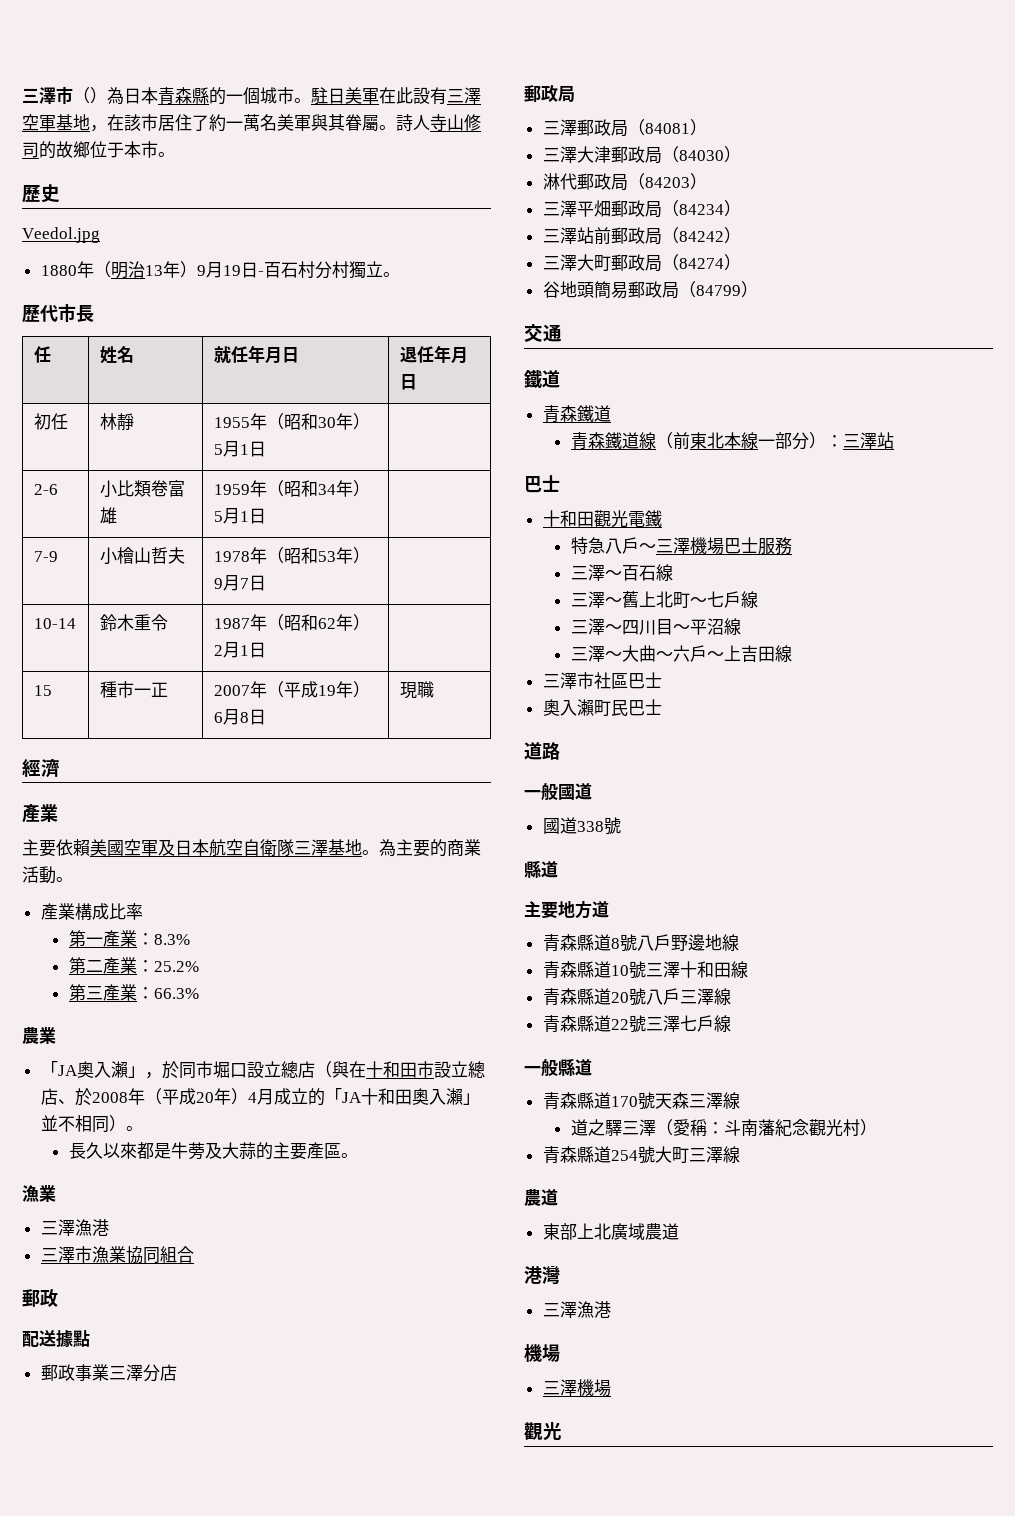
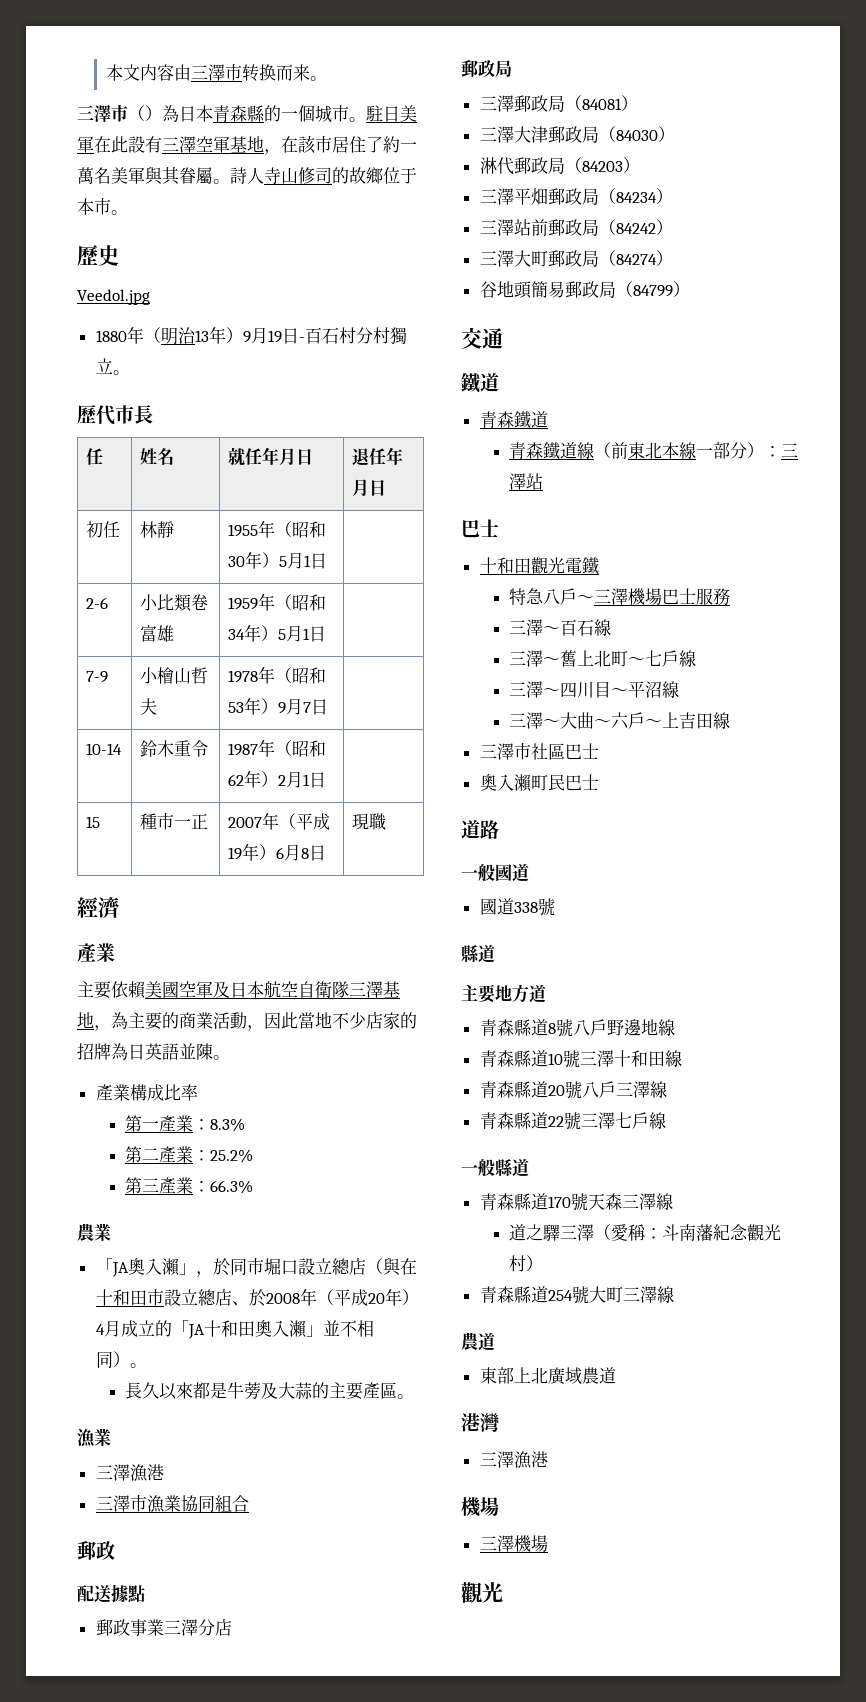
+ 本文内容由三澤市转换而来。
- 主要依賴美國空軍及日本航空自衛隊三澤基地。為主要的商業活動。
+ 主要依賴美國空軍及日本航空自衛隊三澤基地，為主要的商業活動，因此當地不少店家的招牌為日英語並陳。

